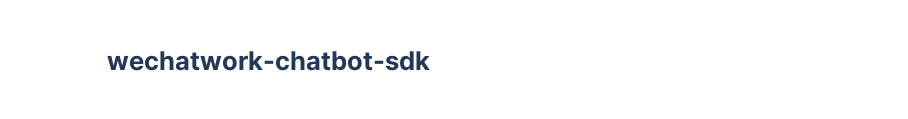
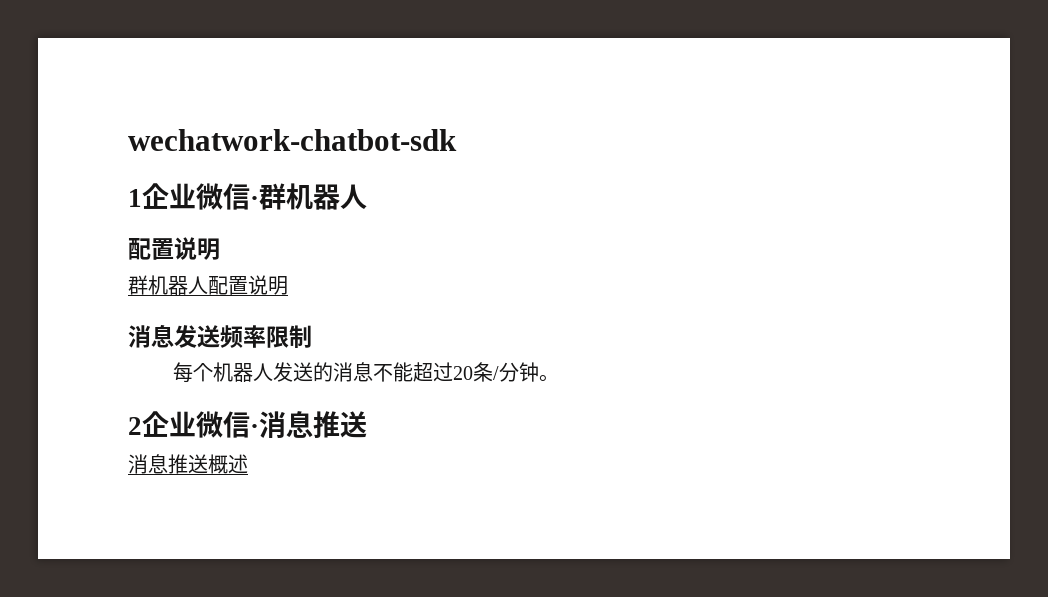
+ 1企业微信·群机器人
+ 配置说明
+ 群机器人配置说明
+ 消息发送频率限制
+ 每个机器人发送的消息不能超过20条/分钟。
+ 2企业微信·消息推送
+ 消息推送概述

